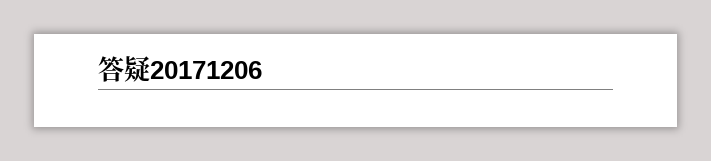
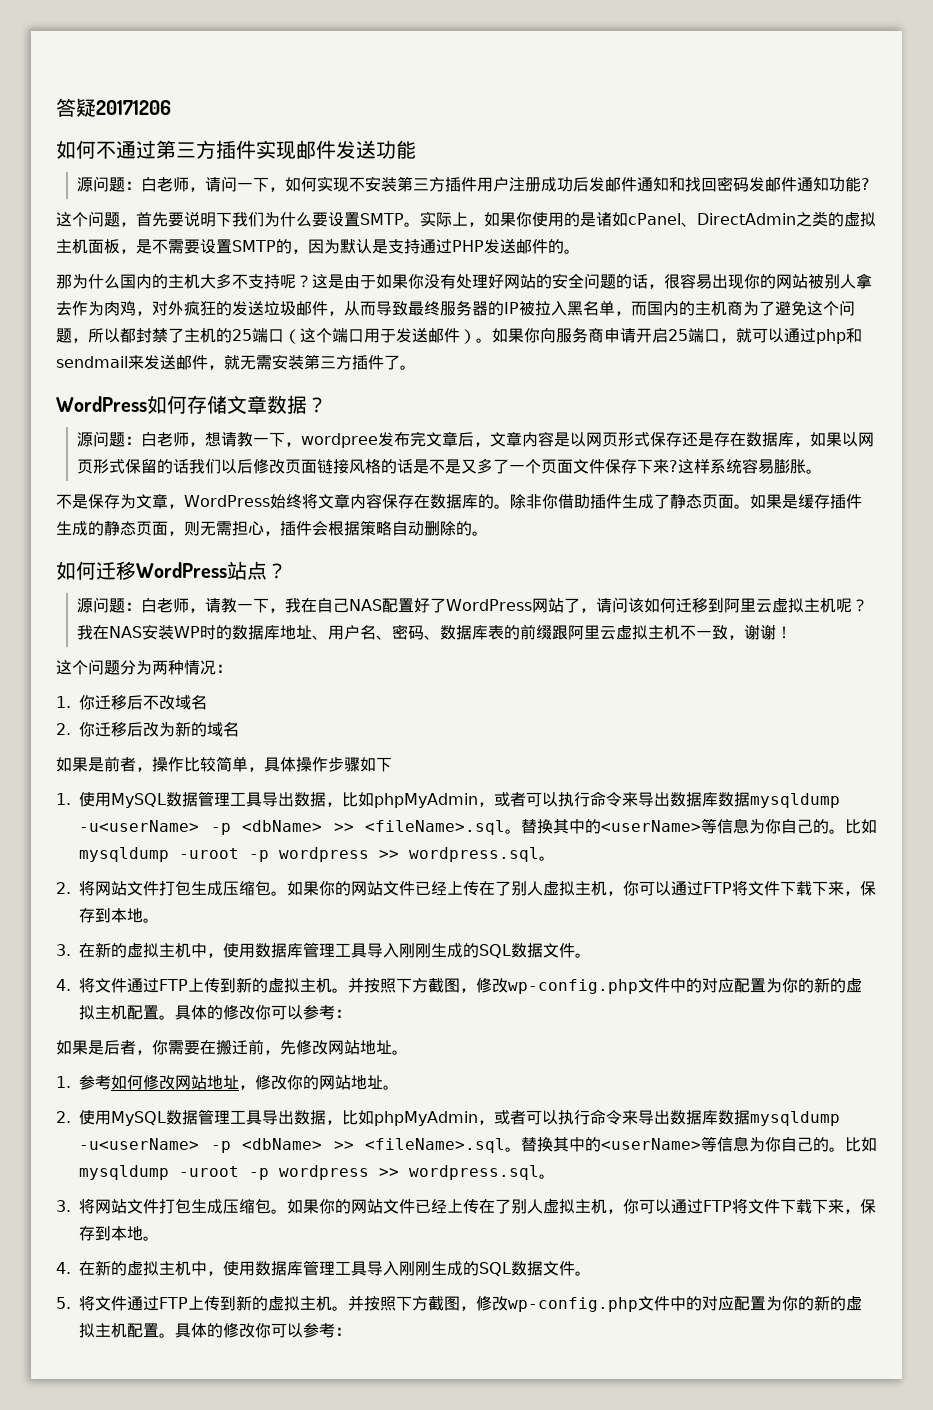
+ 如何不通过第三方插件实现邮件发送功能
+ 源问题：白老师，请问一下，如何实现不安装第三方插件用户注册成功后发邮件通知和找回密码发邮件通知功能?
+ 这个问题，首先要说明下我们为什么要设置SMTP。实际上，如果你使用的是诸如cPanel、DirectAdmin之类的虚拟主机面板，是不需要设置SMTP的，因为默认是支持通过PHP发送邮件的。
+ 那为什么国内的主机大多不支持呢？这是由于如果你没有处理好网站的安全问题的话，很容易出现你的网站被别人拿去作为肉鸡，对外疯狂的发送垃圾邮件，从而导致最终服务器的IP被拉入黑名单，而国内的主机商为了避免这个问题，所以都封禁了主机的25端口（这个端口用于发送邮件）。如果你向服务商申请开启25端口，就可以通过php和sendmail来发送邮件，就无需安装第三方插件了。
+ WordPress如何存储文章数据？
+ 源问题：白老师，想请教一下，wordpree发布完文章后，文章内容是以网页形式保存还是存在数据库，如果以网页形式保留的话我们以后修改页面链接风格的话是不是又多了一个页面文件保存下来?这样系统容易膨胀。
+ 不是保存为文章，WordPress始终将文章内容保存在数据库的。除非你借助插件生成了静态页面。如果是缓存插件生成的静态页面，则无需担心，插件会根据策略自动删除的。
+ 如何迁移WordPress站点？
+ 源问题：白老师，请教一下，我在自己NAS配置好了WordPress网站了，请问该如何迁移到阿里云虚拟主机呢？我在NAS安装WP时的数据库地址、用户名、密码、数据库表的前缀跟阿里云虚拟主机不一致，谢谢！
+ 这个问题分为两种情况：
+ 1.你迁移后不改域名
+ 2.你迁移后改为新的域名
+ 如果是前者，操作比较简单，具体操作步骤如下
+ 1.使用MySQL数据管理工具导出数据，比如phpMyAdmin，或者可以执行命令来导出数据库数据mysqldump -u<userName> -p <dbName> >> <fileName>.sql。替换其中的<userName>等信息为你自己的。比如mysqldump -uroot -p wordpress >> wordpress.sql。
+ 2.将网站文件打包生成压缩包。如果你的网站文件已经上传在了别人虚拟主机，你可以通过FTP将文件下载下来，保存到本地。
+ 3.在新的虚拟主机中，使用数据库管理工具导入刚刚生成的SQL数据文件。
+ 4.将文件通过FTP上传到新的虚拟主机。并按照下方截图，修改wp-config.php文件中的对应配置为你的新的虚拟主机配置。具体的修改你可以参考：
+ 如果是后者，你需要在搬迁前，先修改网站地址。
+ 1.参考如何修改网站地址，修改你的网站地址。
+ 2.使用MySQL数据管理工具导出数据，比如phpMyAdmin，或者可以执行命令来导出数据库数据mysqldump -u<userName> -p <dbName> >> <fileName>.sql。替换其中的<userName>等信息为你自己的。比如mysqldump -uroot -p wordpress >> wordpress.sql。
+ 3.将网站文件打包生成压缩包。如果你的网站文件已经上传在了别人虚拟主机，你可以通过FTP将文件下载下来，保存到本地。
+ 4.在新的虚拟主机中，使用数据库管理工具导入刚刚生成的SQL数据文件。
+ 5.将文件通过FTP上传到新的虚拟主机。并按照下方截图，修改wp-config.php文件中的对应配置为你的新的虚拟主机配置。具体的修改你可以参考：

